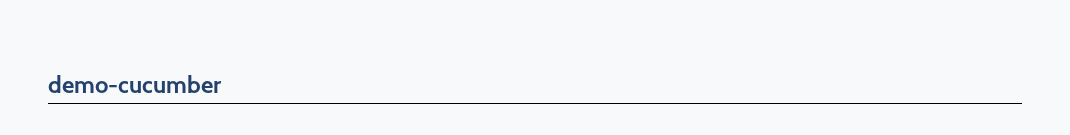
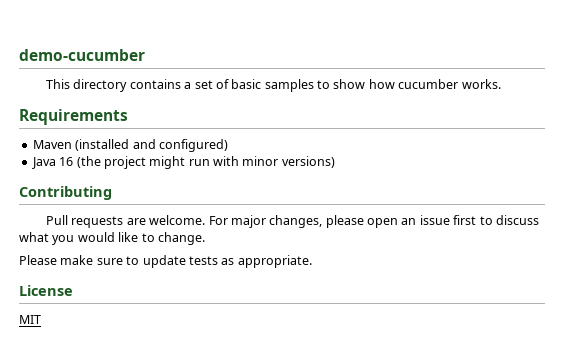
+ This directory contains a set of basic samples to show how cucumber works.
+ Requirements
+ Maven (installed and configured)
+ Java 16 (the project might run with minor versions)
+ Contributing
+ Pull requests are welcome. For major changes, please open an issue first to discuss what you would like to change.
+ Please make sure to update tests as appropriate.
+ License
+ MIT

